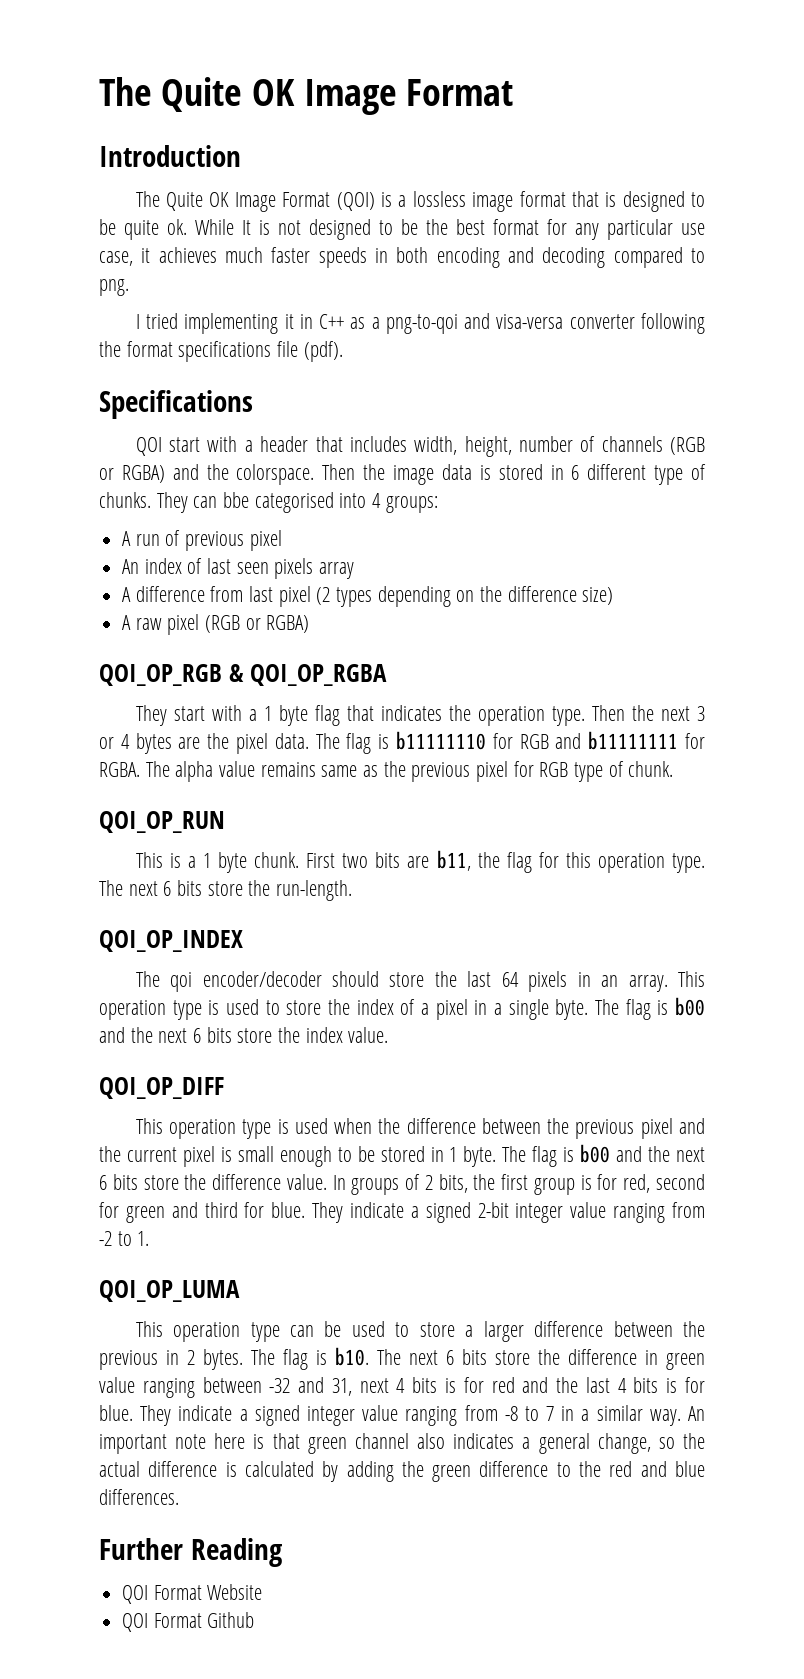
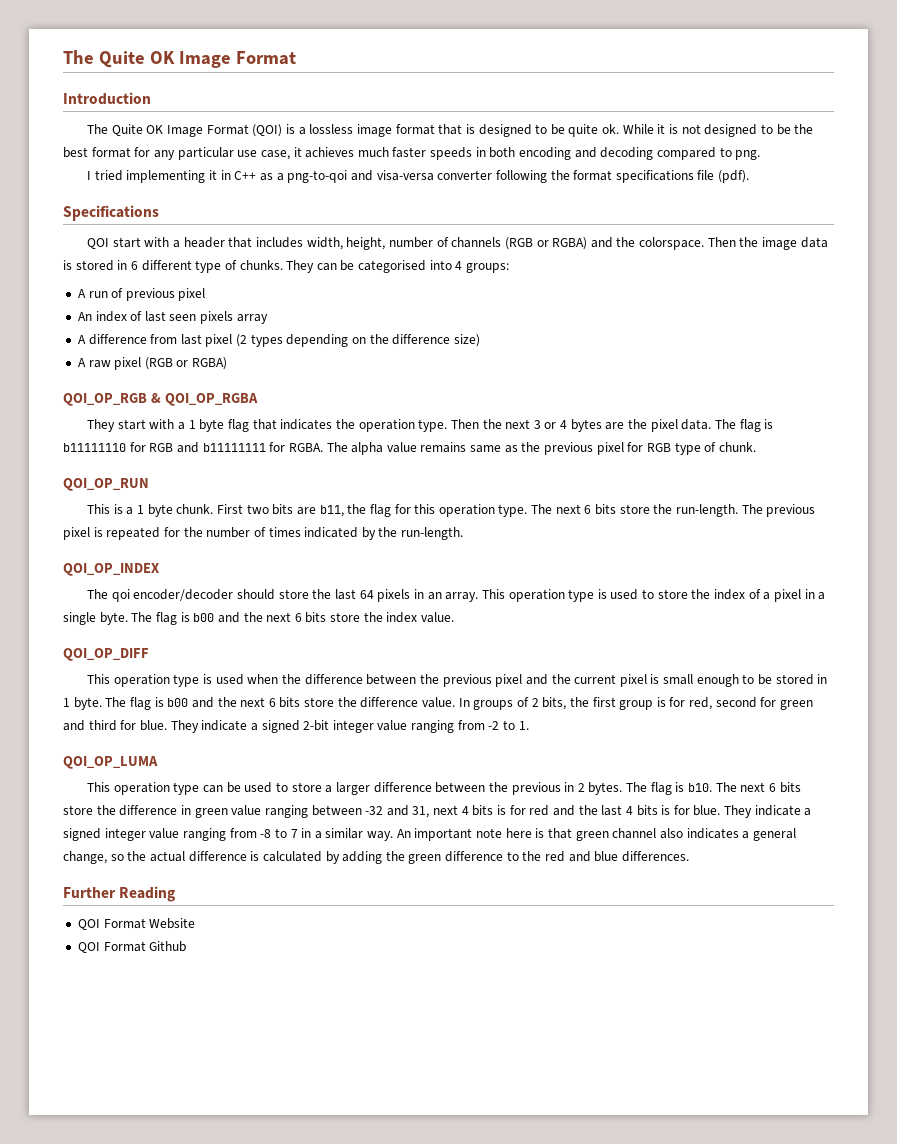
- While It is not designed to be the best format for any particular use case, it achieves much faster speeds in both encoding and decoding compared to png.
+ While it is not designed to be the best format for any particular use case, it achieves much faster speeds in both encoding and decoding compared to png.
- They can bbe categorised into 4 groups:
+ They can be categorised into 4 groups:
+ The previous pixel is repeated for the number of times indicated by the run-length.

